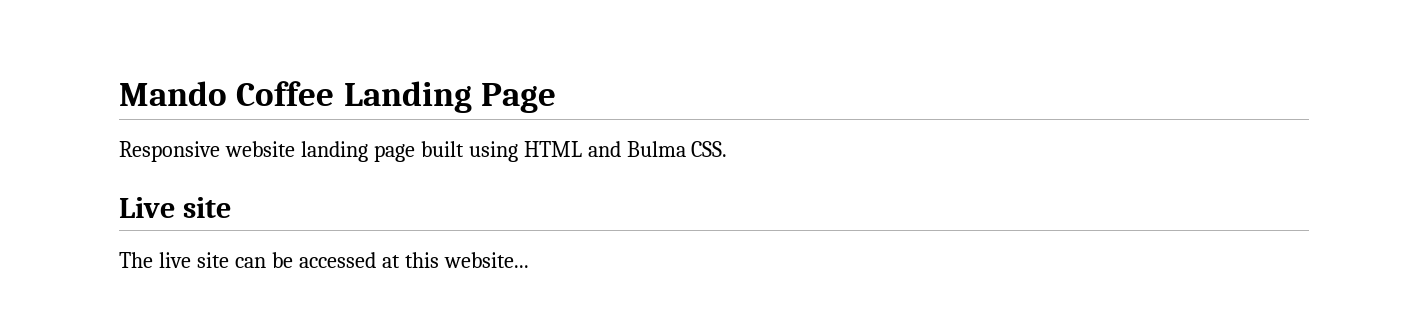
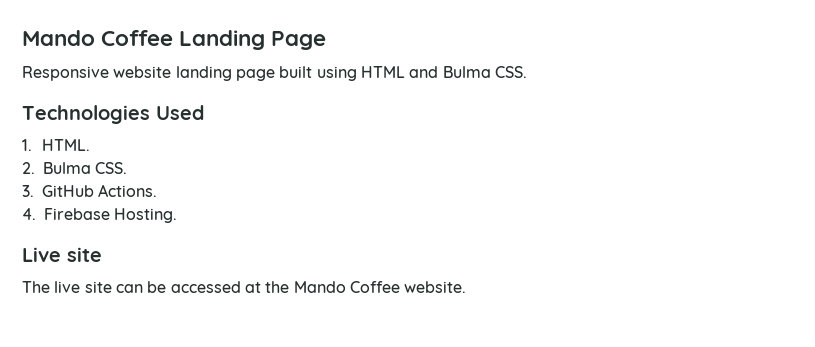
+ Technologies Used
+ 1. HTML.
+ 2. Bulma CSS.
+ 3. GitHub Actions.
+ 4. Firebase Hosting.
- The live site can be accessed at this website...
+ The live site can be accessed at the Mando Coffee website.

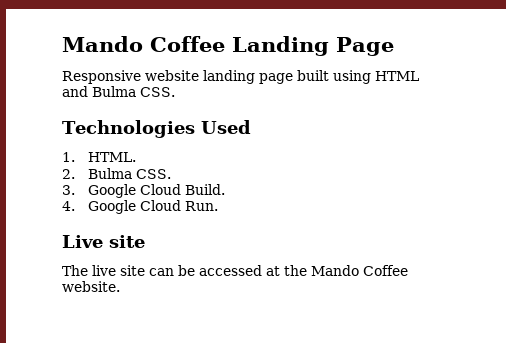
- 3. GitHub Actions.
- 4. Firebase Hosting.
+ 3. Google Cloud Build.
+ 4. Google Cloud Run.

